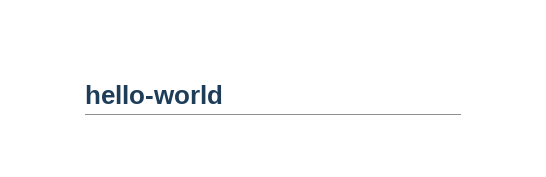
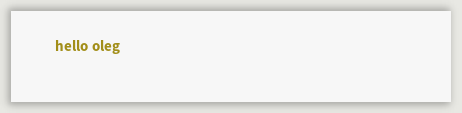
- hello-world
+ hello oleg

